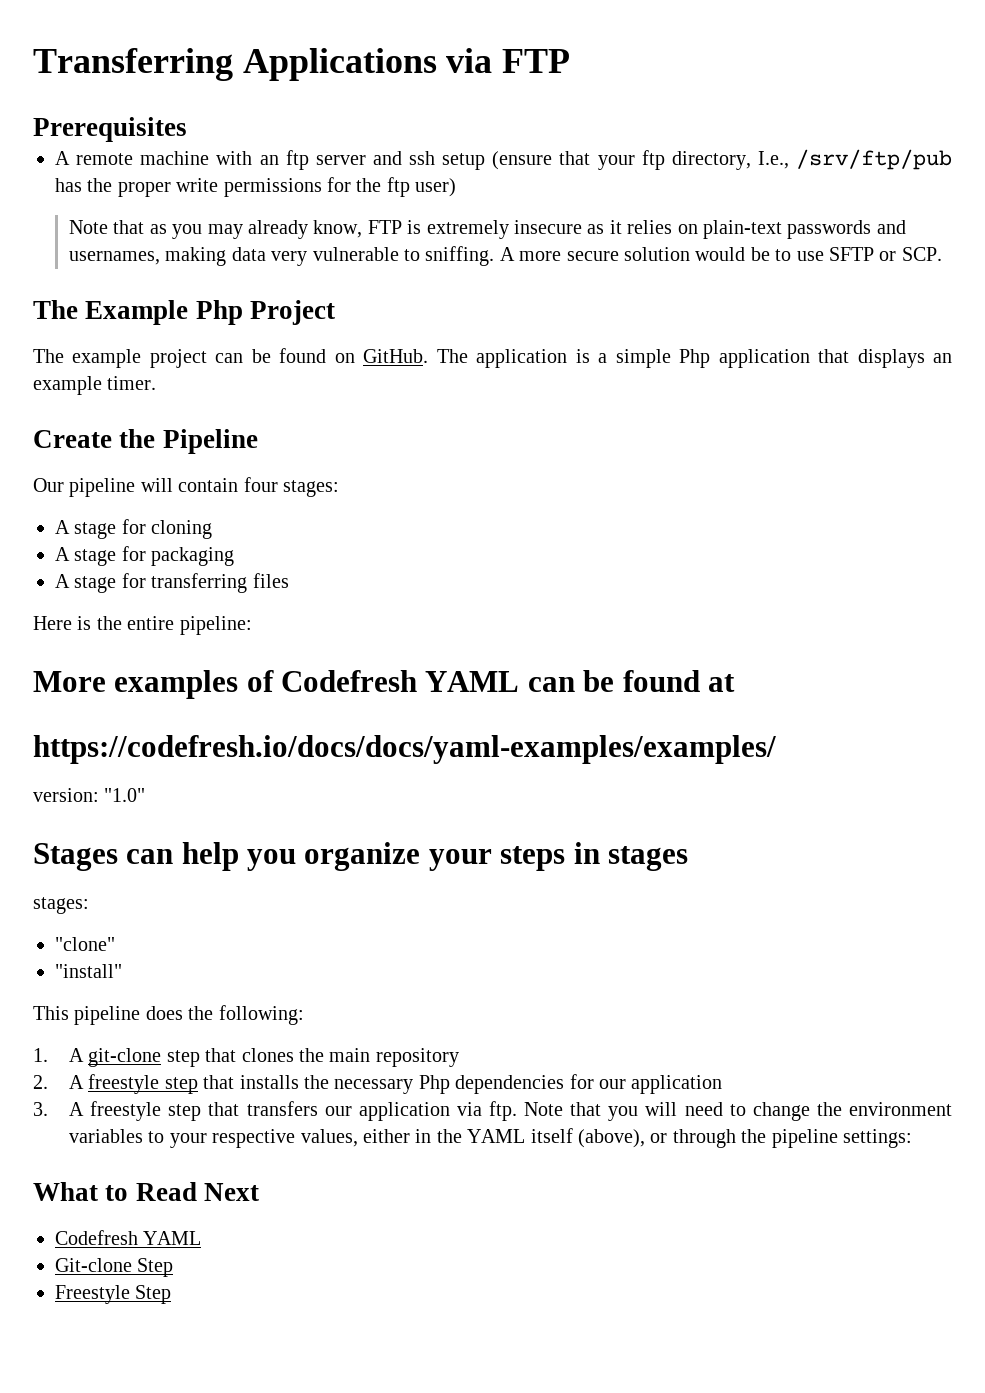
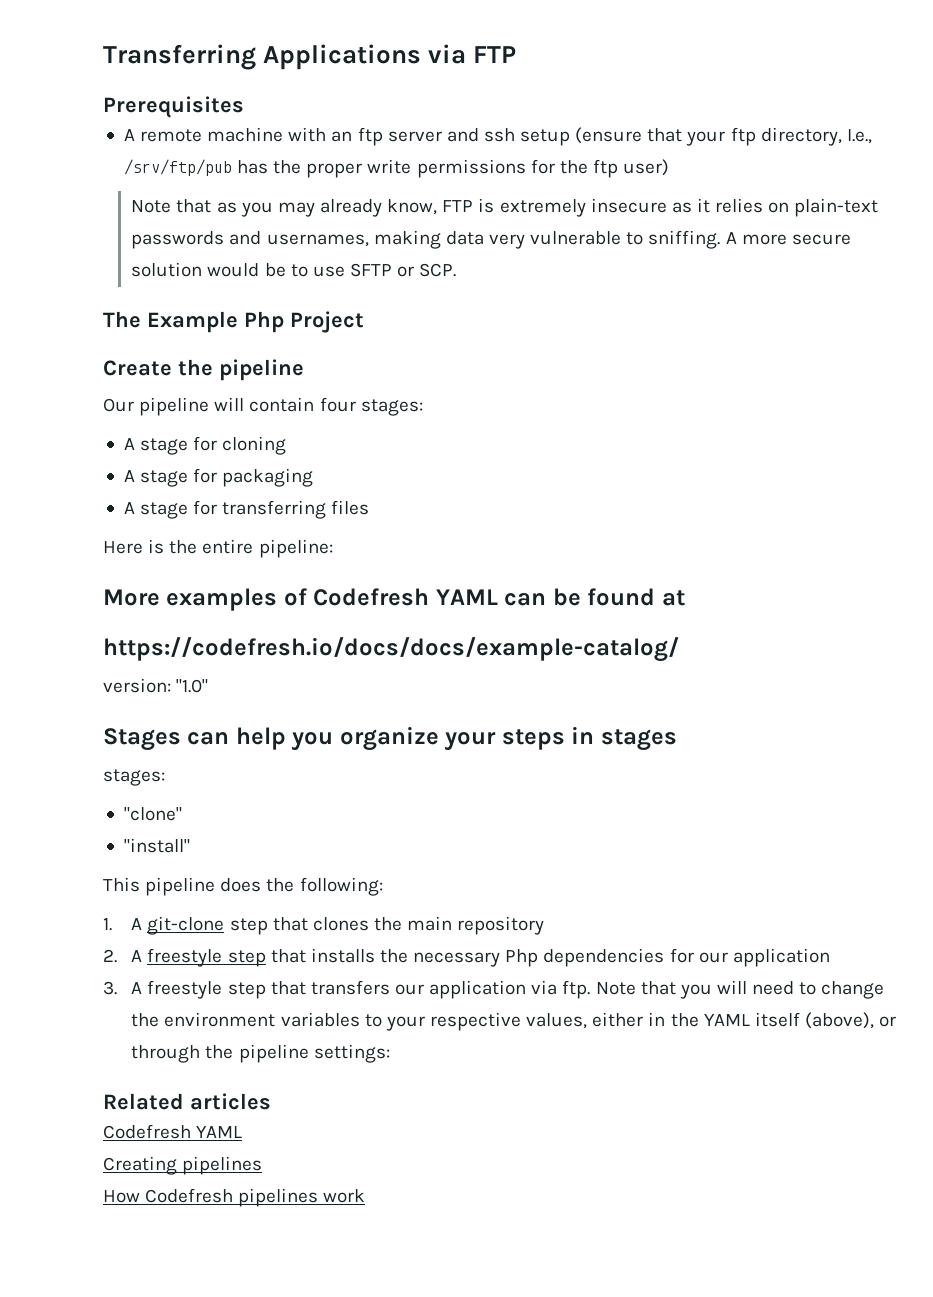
- The example project can be found on GitHub. The application is a simple Php application that displays an example timer.
- Create the Pipeline
+ Create the pipeline
- https://codefresh.io/docs/docs/yaml-examples/examples/
+ https://codefresh.io/docs/docs/example-catalog/
- What to Read Next
+ Related articles
  Codefresh YAML
- Git-clone Step
- Freestyle Step
+ Creating pipelines
+ How Codefresh pipelines work

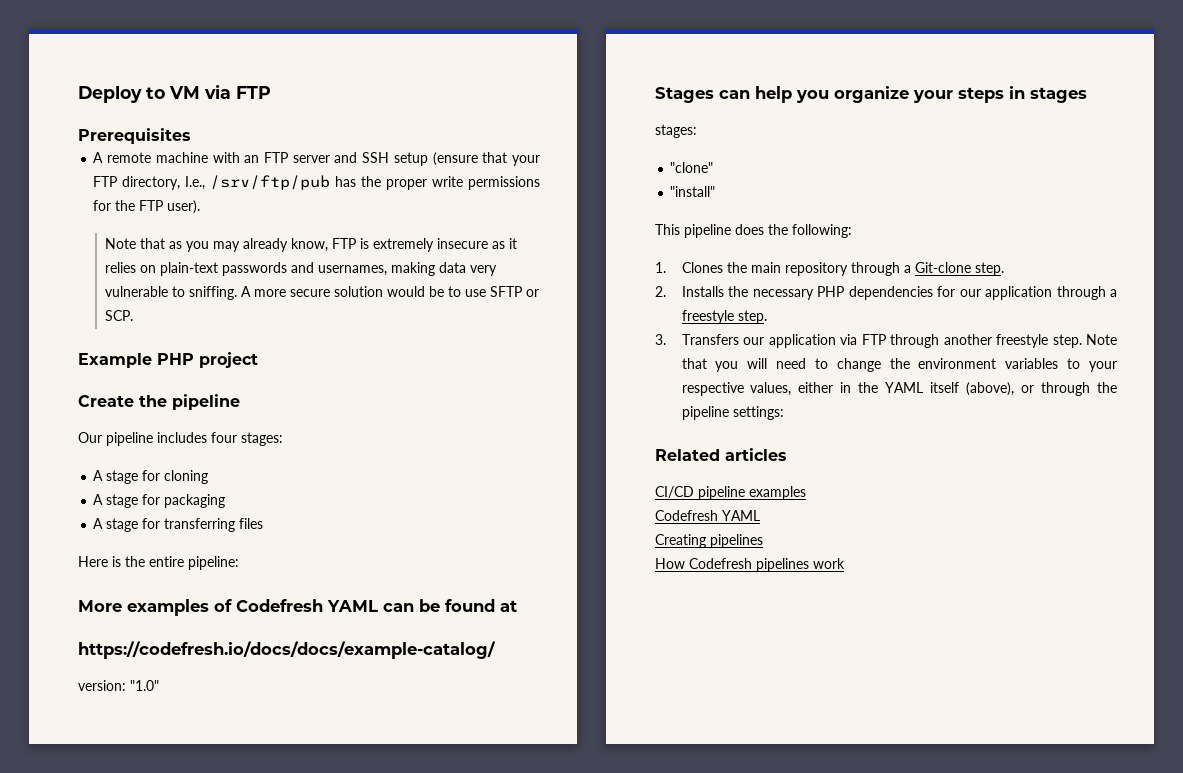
- Transferring Applications via FTP
+ Deploy to VM via FTP
- A remote machine with an ftp server and ssh setup (ensure that your ftp directory, I.e., /srv/ftp/pub has the proper write permissions for the ftp user)
+ A remote machine with an FTP server and SSH setup (ensure that your FTP directory, I.e., /srv/ftp/pub has the proper write permissions for the FTP user).
- The Example Php Project
+ Example PHP project
- Our pipeline will contain four stages:
+ Our pipeline includes four stages:
- 1. A git-clone step that clones the main repository
- 2. A freestyle step that installs the necessary Php dependencies for our application
- 3. A freestyle step that transfers our application via ftp.
+ 1. Clones the main repository through a Git-clone step.
+ 2. Installs the necessary PHP dependencies for our application through a freestyle step.
+ 3. Transfers our application via FTP through another freestyle step.
+ CI/CD pipeline examples

